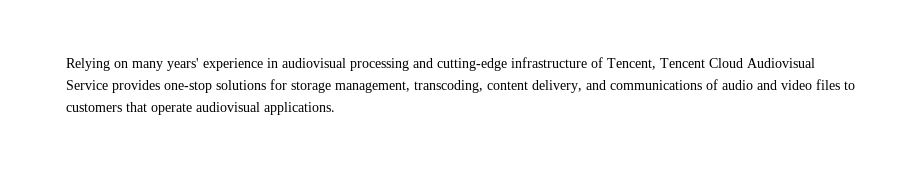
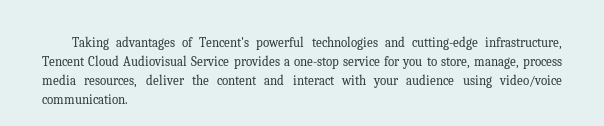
- Relying on many years' experience in audiovisual processing and cutting-edge infrastructure of Tencent, Tencent Cloud Audiovisual Service provides one-stop solutions for storage management, transcoding, content delivery, and communications of audio and video files to customers that operate audiovisual applications.
+ Taking advantages of Tencent's powerful technologies and cutting-edge infrastructure, Tencent Cloud Audiovisual Service provides a one-stop service for you to store, manage, process media resources, deliver the content and interact with your audience using video/voice communication.

